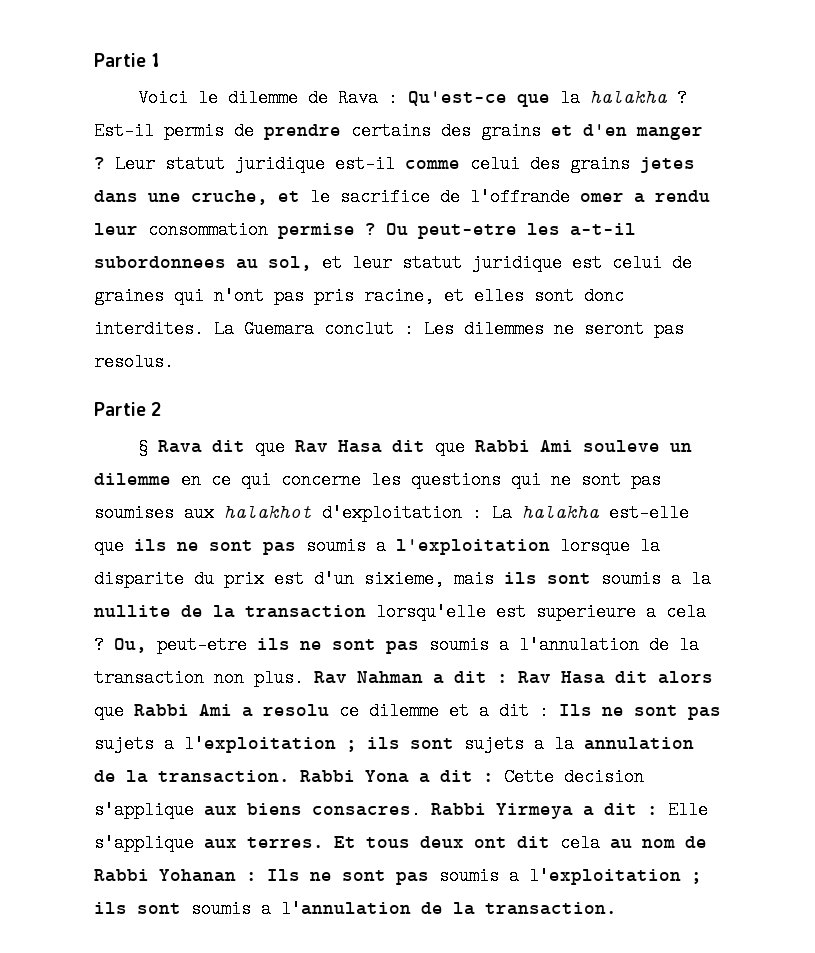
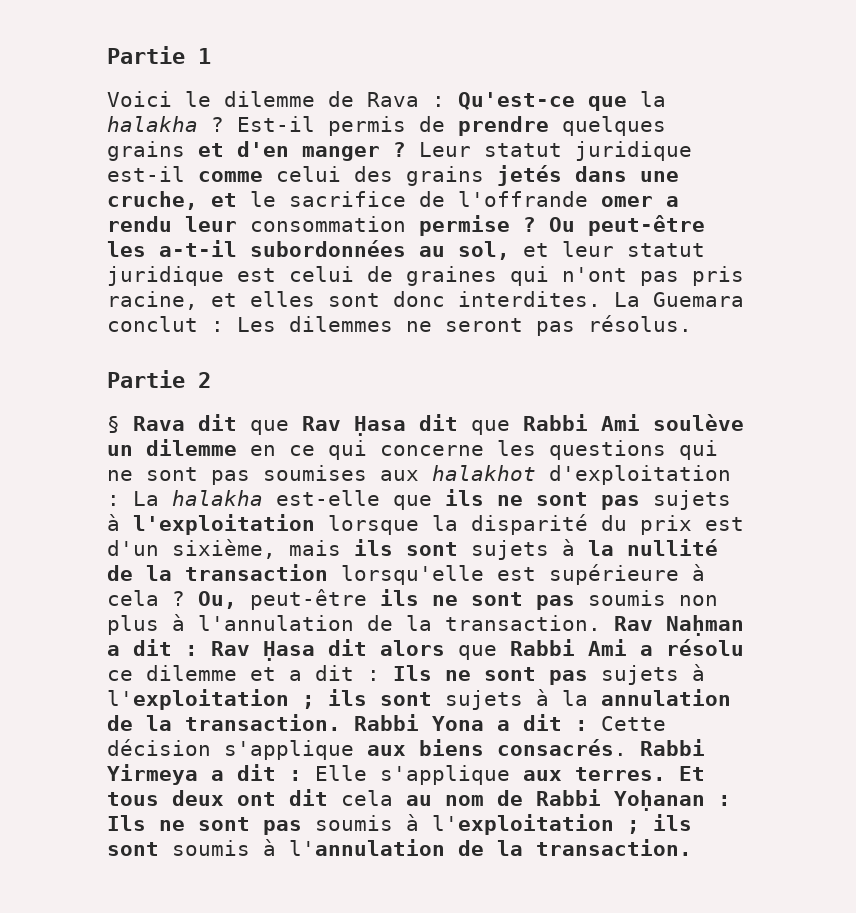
- Est-il permis de prendre certains des grains et d'en manger ?
+ Est-il permis de prendre quelques grains et d'en manger ?
- Leur statut juridique est-il comme celui des grains jetes dans une cruche, et le sacrifice de l'offrande omer a rendu leur consommation permise ?
+ Leur statut juridique est-il comme celui des grains jetés dans une cruche, et le sacrifice de l'offrande omer a rendu leur consommation permise ?
- Ou peut-etre les a-t-il subordonnees au sol, et leur statut juridique est celui de graines qui n'ont pas pris racine, et elles sont donc interdites.
+ Ou peut-être les a-t-il subordonnées au sol, et leur statut juridique est celui de graines qui n'ont pas pris racine, et elles sont donc interdites.
- La Guemara conclut : Les dilemmes ne seront pas resolus.
+ La Guemara conclut : Les dilemmes ne seront pas résolus.
- § Rava dit que Rav Hasa dit que Rabbi Ami souleve un dilemme en ce qui concerne les questions qui ne sont pas soumises aux halakhot d'exploitation : La halakha est-elle que ils ne sont pas soumis a l'exploitation lorsque la disparite du prix est d'un sixieme, mais ils sont soumis a la nullite de la transaction lorsqu'elle est superieure a cela ?
+ § Rava dit que Rav Ḥasa dit que Rabbi Ami soulève un dilemme en ce qui concerne les questions qui ne sont pas soumises aux halakhot d'exploitation : La halakha est-elle que ils ne sont pas sujets à l'exploitation lorsque la disparité du prix est d'un sixième, mais ils sont sujets à la nullité de la transaction lorsqu'elle est supérieure à cela ?
- Ou, peut-etre ils ne sont pas soumis a l'annulation de la transaction non plus. Rav Nahman a dit : Rav Hasa dit alors que Rabbi Ami a resolu ce dilemme et a dit : Ils ne sont pas sujets a l'exploitation ; ils sont sujets a la annulation de la transaction.
+ Ou, peut-être ils ne sont pas soumis non plus à l'annulation de la transaction. Rav Naḥman a dit : Rav Ḥasa dit alors que Rabbi Ami a résolu ce dilemme et a dit : Ils ne sont pas sujets à l'exploitation ; ils sont sujets à la annulation de la transaction.
- Rabbi Yona a dit : Cette decision s'applique aux biens consacres.
+ Rabbi Yona a dit : Cette décision s'applique aux biens consacrés.
- Et tous deux ont dit cela au nom de Rabbi Yohanan : Ils ne sont pas soumis a l'exploitation ; ils sont soumis a l'annulation de la transaction.
+ Et tous deux ont dit cela au nom de Rabbi Yoḥanan : Ils ne sont pas soumis à l'exploitation ; ils sont soumis à l'annulation de la transaction.

